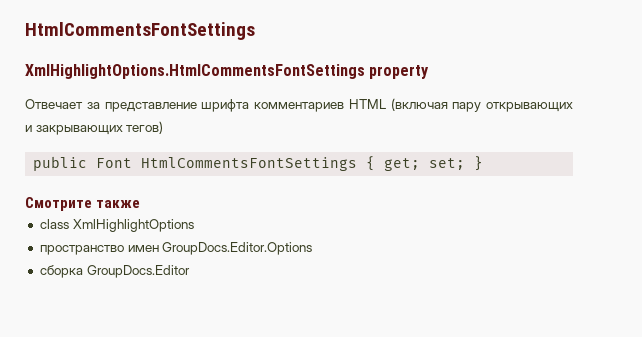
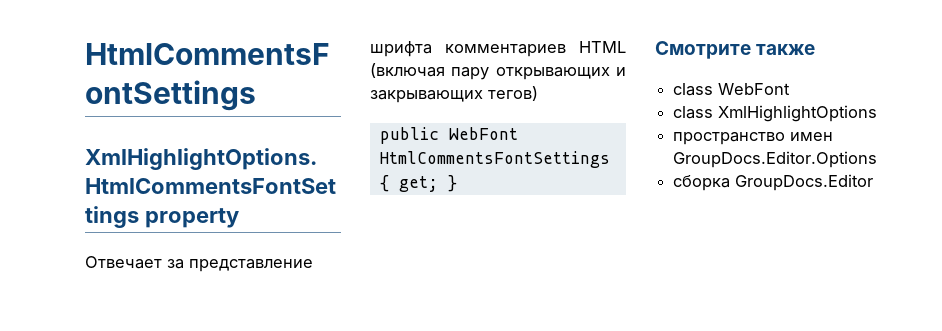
- public Font HtmlCommentsFontSettings { get; set; }
+ public WebFont HtmlCommentsFontSettings { get; }
+ class WebFont

